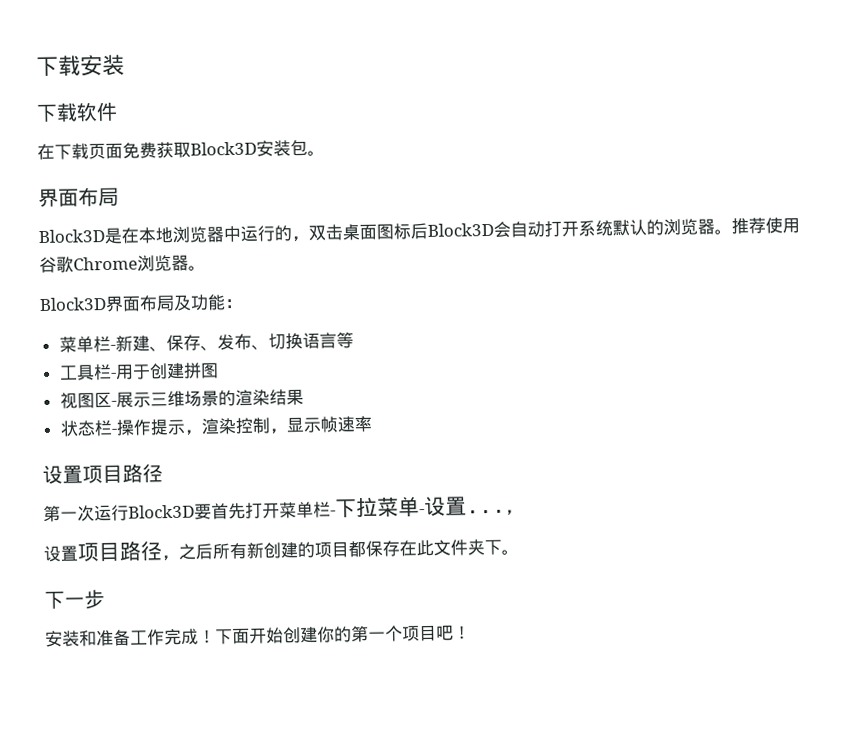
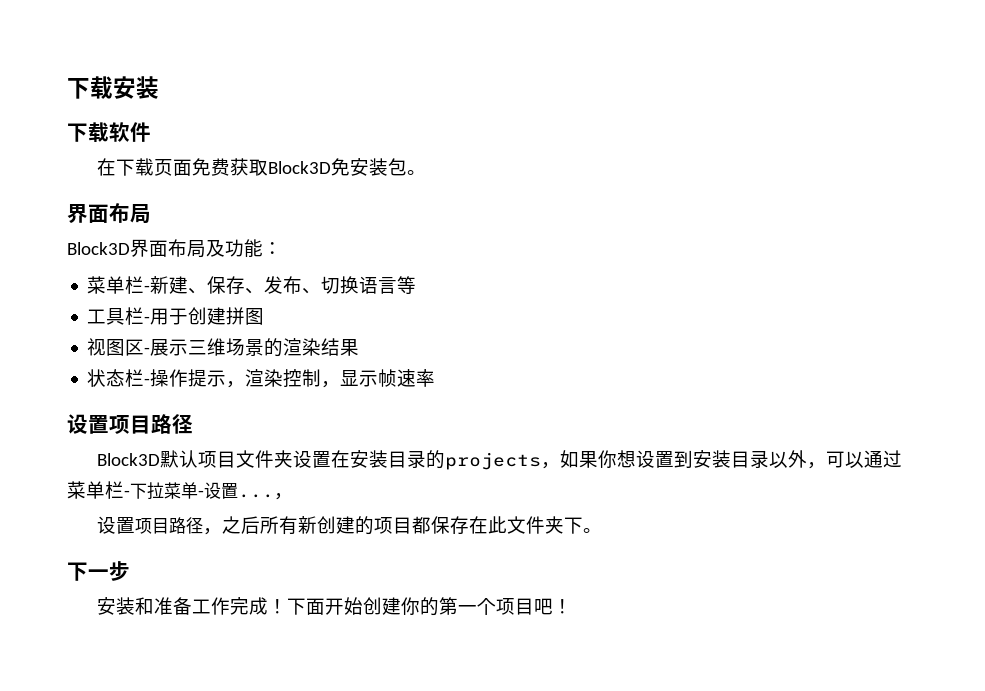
- 在下载页面免费获取Block3D安装包。
+ 在下载页面免费获取Block3D免安装包。
- Block3D是在本地浏览器中运行的，双击桌面图标后Block3D会自动打开系统默认的浏览器。推荐使用谷歌Chrome浏览器。
- 第一次运行Block3D要首先打开菜单栏-下拉菜单-设置...
+ Block3D默认项目文件夹设置在安装目录的projects，如果你想设置到安装目录以外，可以通过菜单栏-下拉菜单-设置...

